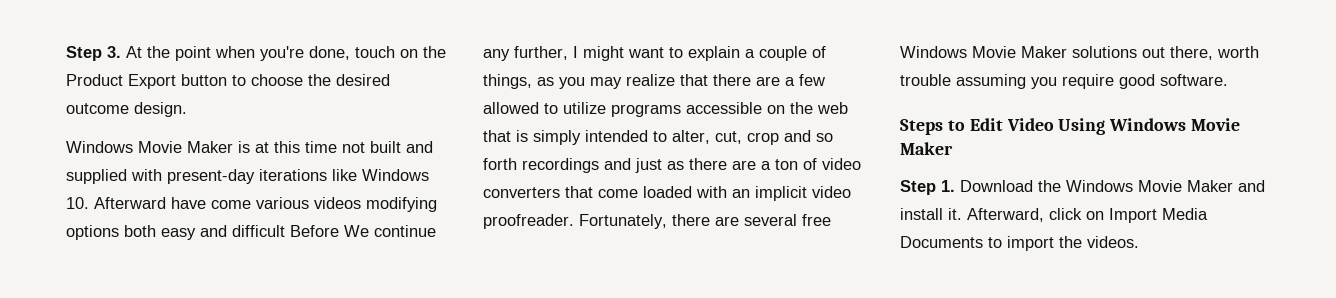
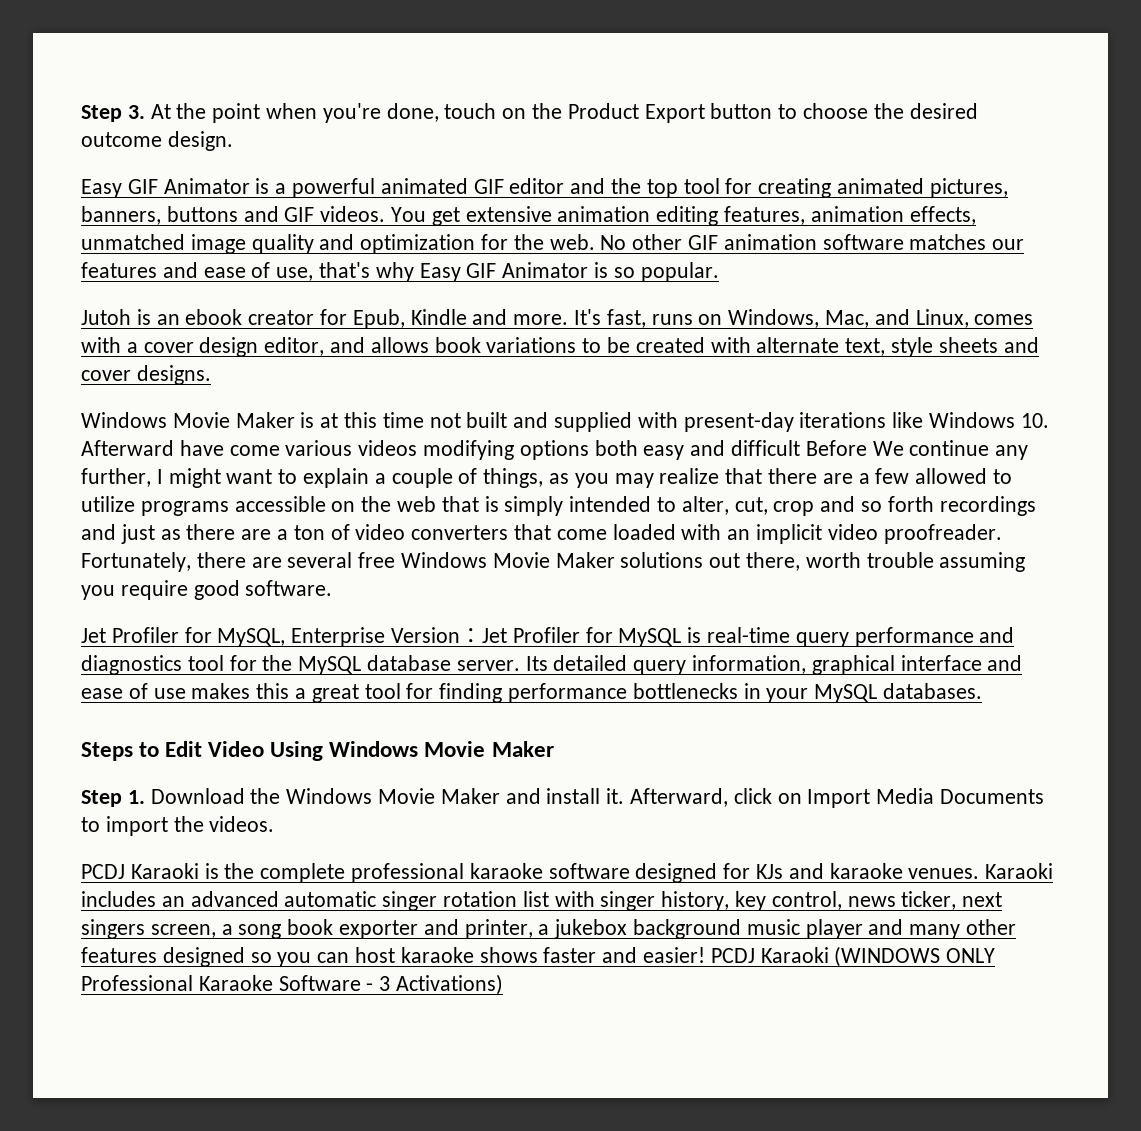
+ Easy GIF Animator is a powerful animated GIF editor and the top tool for creating animated pictures, banners, buttons and GIF videos. You get extensive animation editing features, animation effects, unmatched image quality and optimization for the web. No other GIF animation software matches our features and ease of use, that's why Easy GIF Animator is so popular.
+ Jutoh is an ebook creator for Epub, Kindle and more. It's fast, runs on Windows, Mac, and Linux, comes with a cover design editor, and allows book variations to be created with alternate text, style sheets and cover designs.
+ Jet Profiler for MySQL, Enterprise Version：Jet Profiler for MySQL is real-time query performance and diagnostics tool for the MySQL database server. Its detailed query information, graphical interface and ease of use makes this a great tool for finding performance bottlenecks in your MySQL databases.
+ PCDJ Karaoki is the complete professional karaoke software designed for KJs and karaoke venues. Karaoki includes an advanced automatic singer rotation list with singer history, key control, news ticker, next singers screen, a song book exporter and printer, a jukebox background music player and many other features designed so you can host karaoke shows faster and easier! PCDJ Karaoki (WINDOWS ONLY Professional Karaoke Software - 3 Activations)

